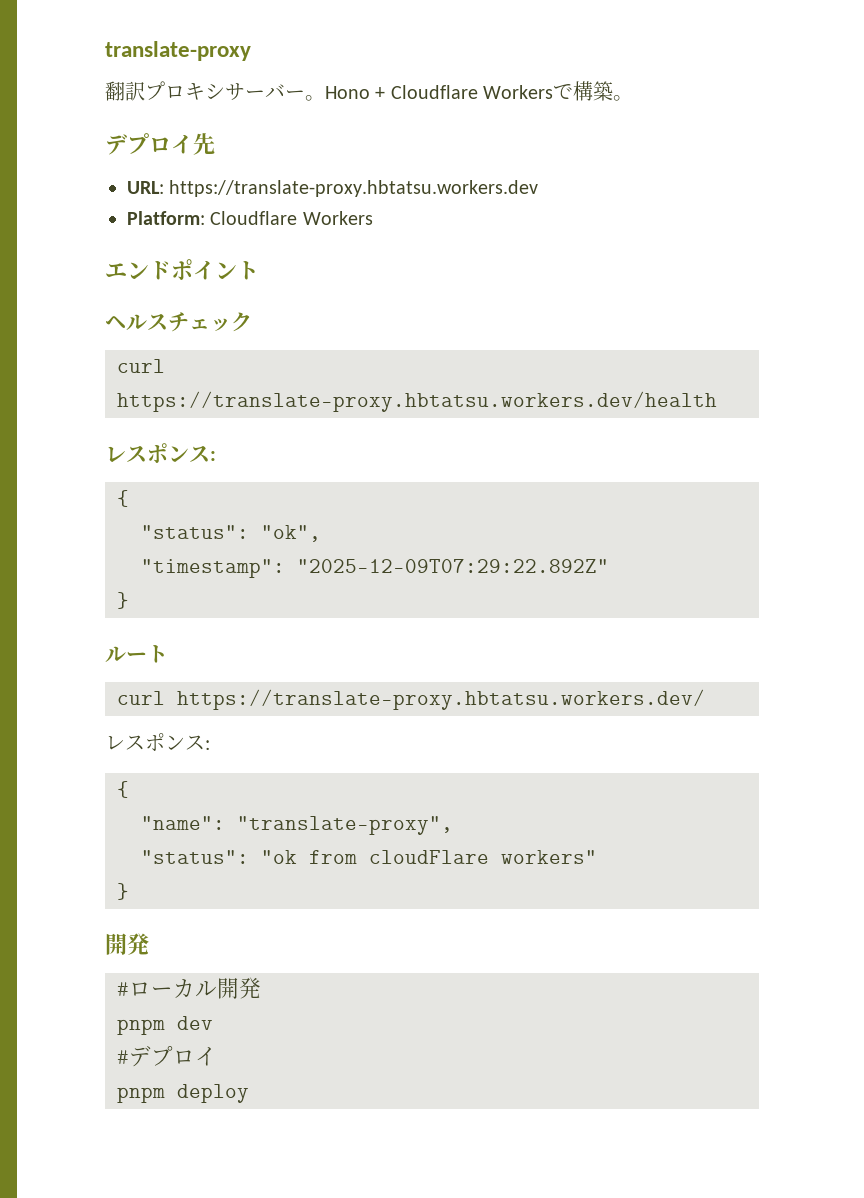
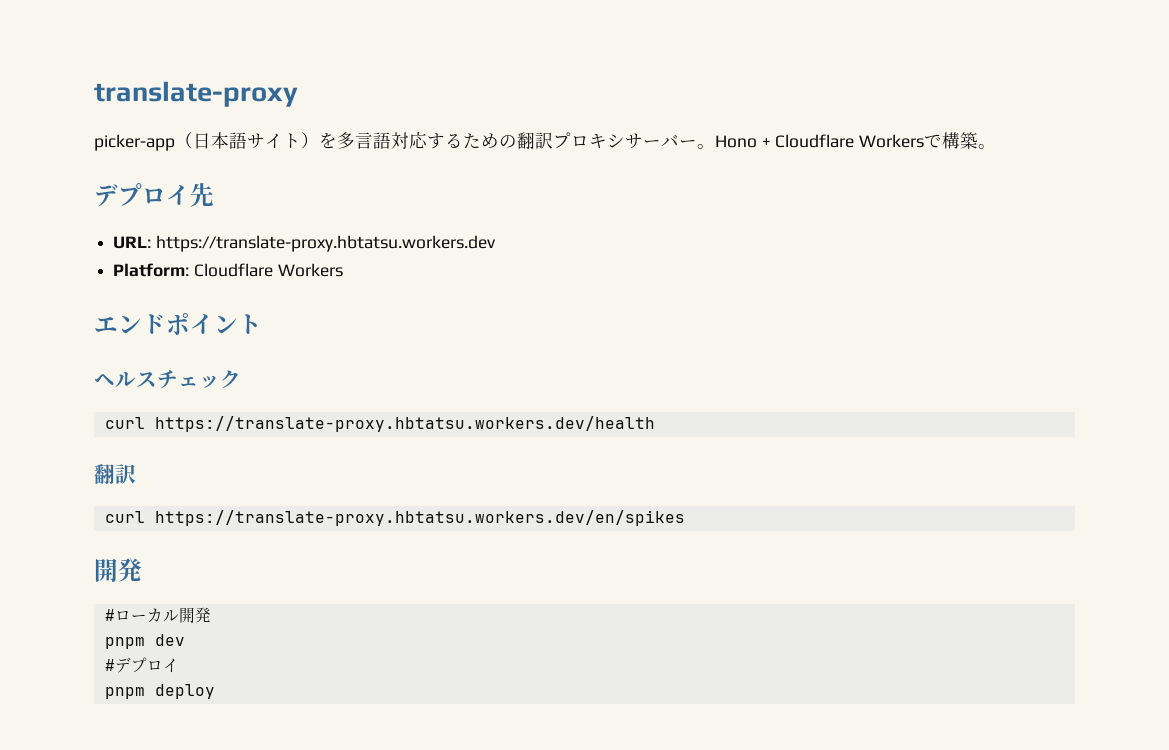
- 翻訳プロキシサーバー。
+ picker-app（日本語サイト）を多言語対応するための翻訳プロキシサーバー。
  curl https://translate-proxy.hbtatsu.workers.dev/health
- レスポンス:
- {
- "status": "ok",
- "timestamp": "2025-12-09T07:29:22.892Z"
- }
- ルート
- curl https://translate-proxy.hbtatsu.workers.dev/
- レスポンス:
- {
- "name": "translate-proxy",
- "status": "ok from cloudFlare workers"
- }
+ 翻訳
+ curl https://translate-proxy.hbtatsu.workers.dev/en/spikes

